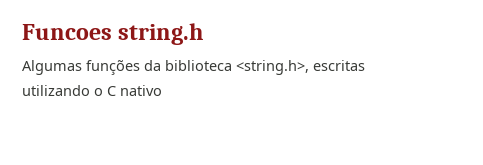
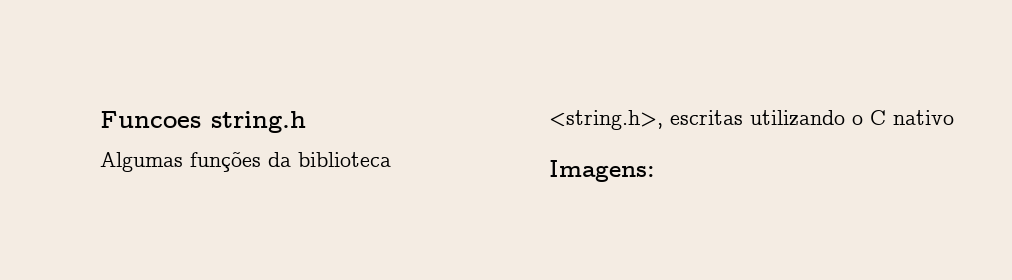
+ Imagens:

